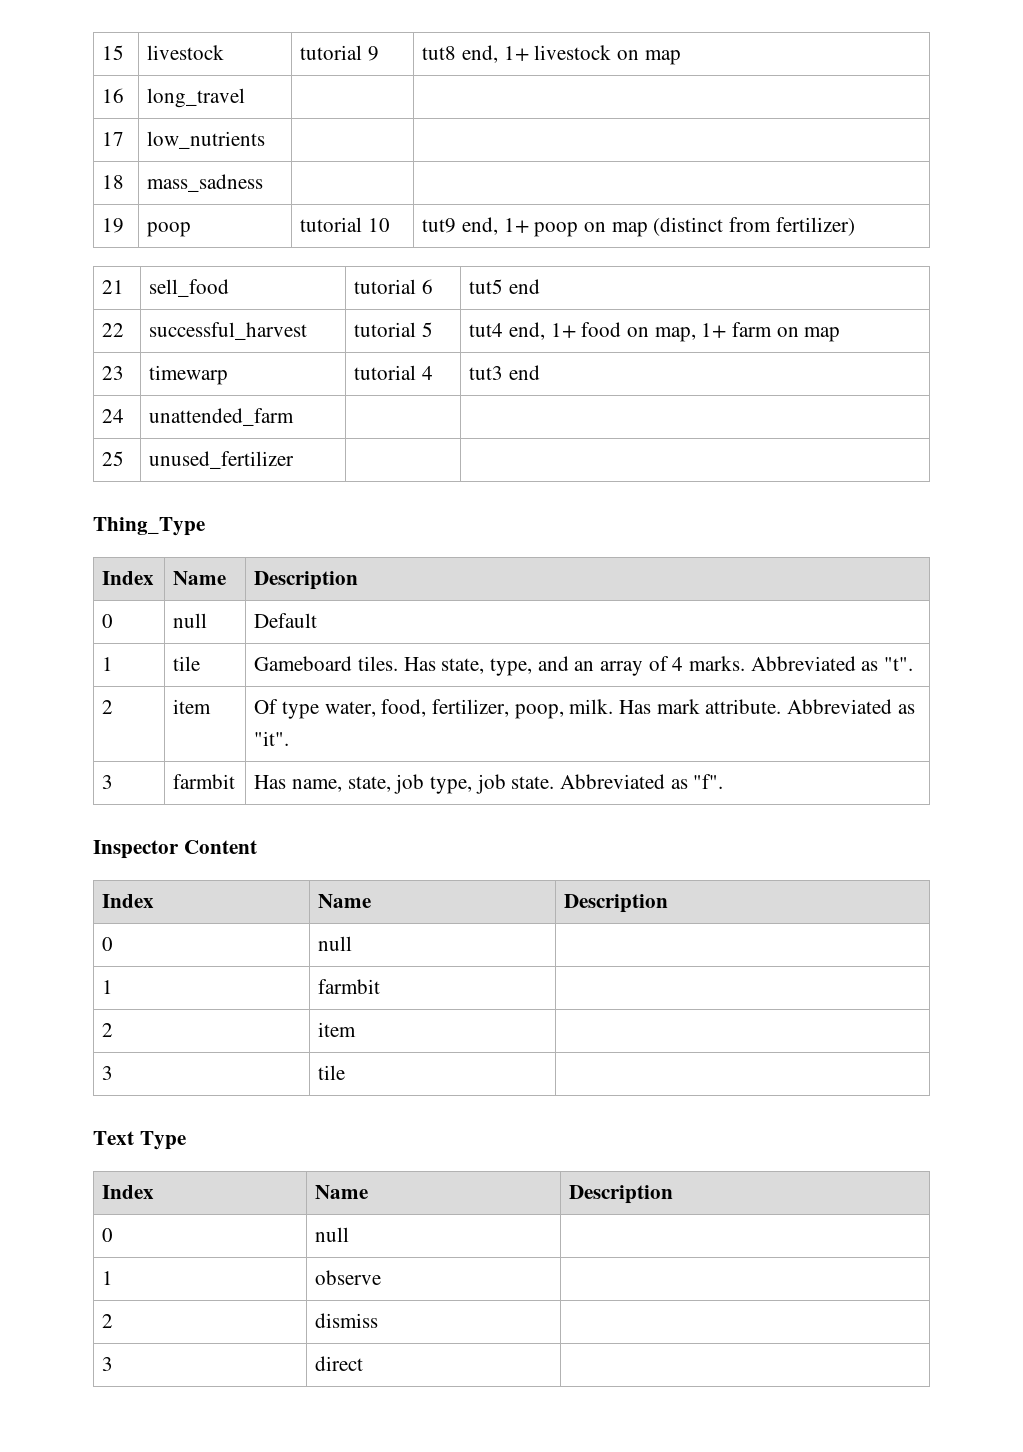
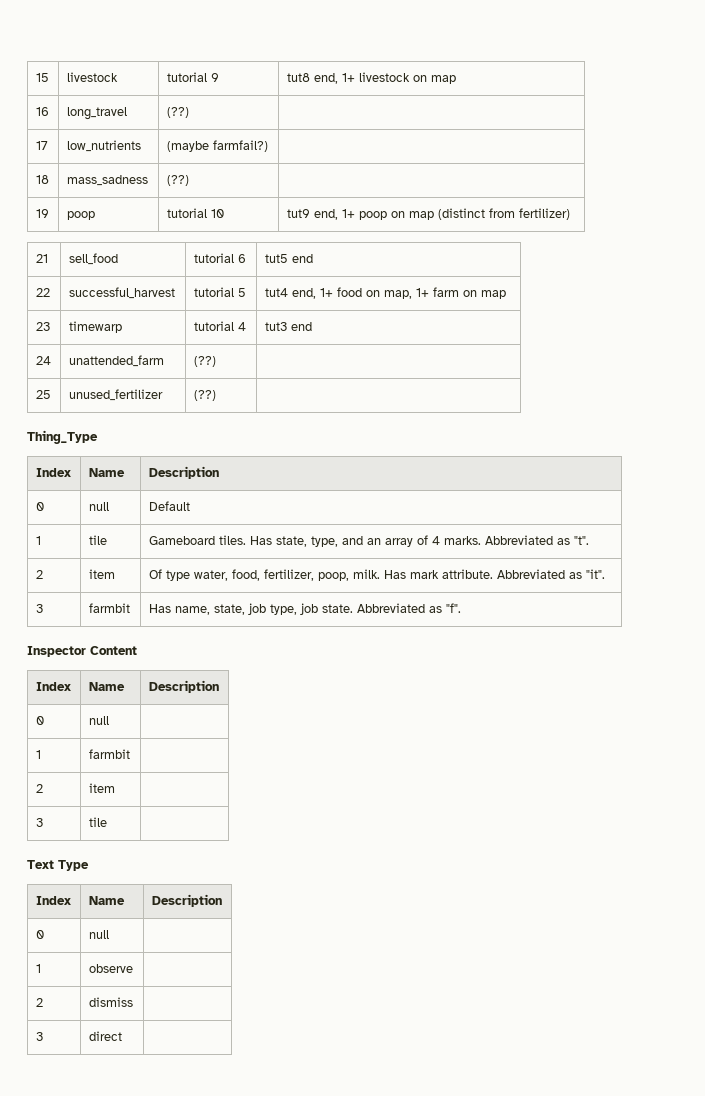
- 16 | long_travel | |
+ 16 | long_travel | (??) |
- 17 | low_nutrients | |
+ 17 | low_nutrients | (maybe farmfail?) |
- 18 | mass_sadness | |
+ 18 | mass_sadness | (??) |
- 24 | unattended_farm | |
+ 24 | unattended_farm | (??) |
- 25 | unused_fertilizer | |
+ 25 | unused_fertilizer | (??) |

